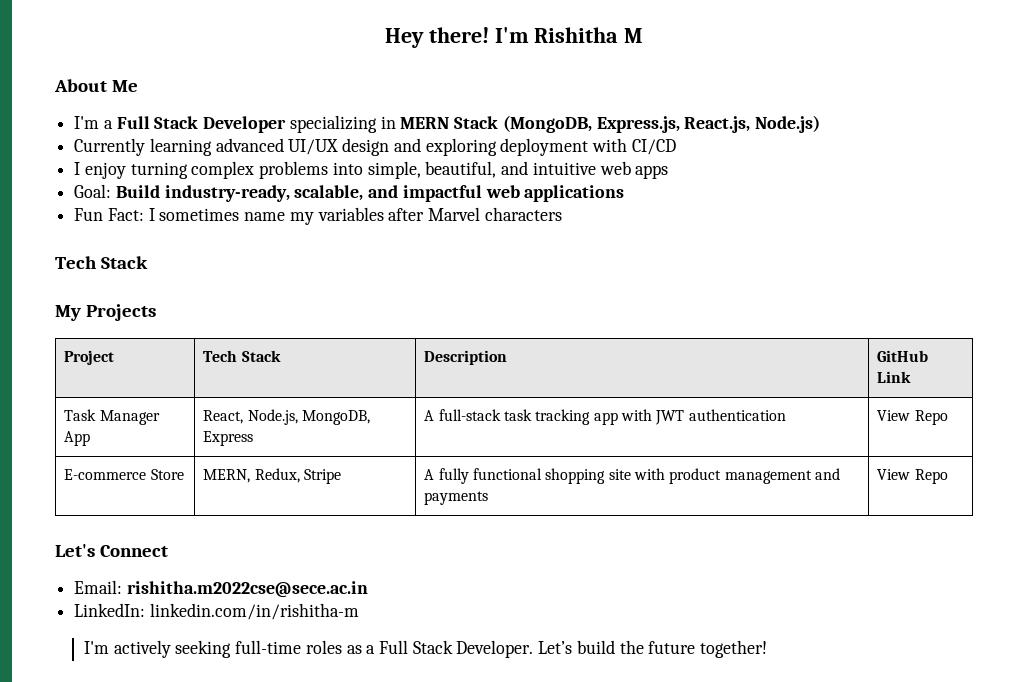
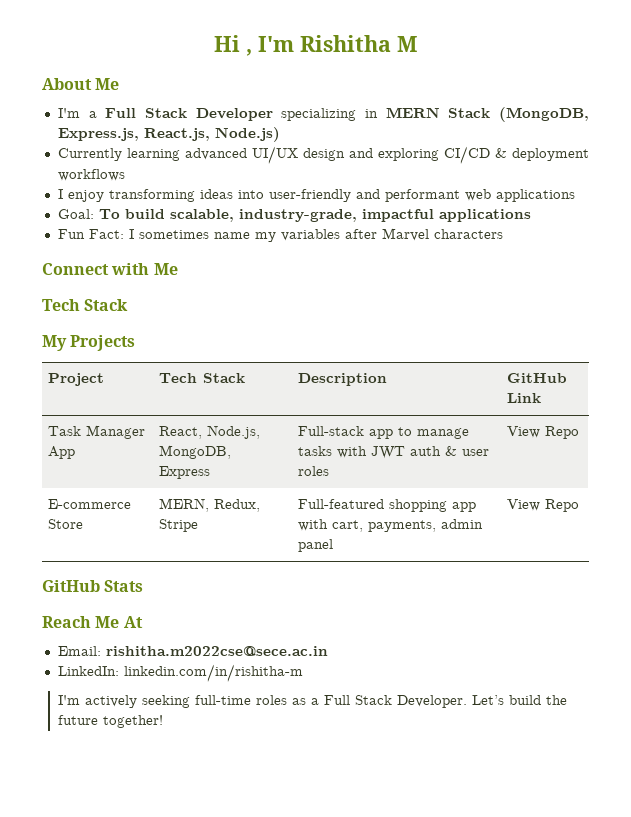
- Hey there! I'm Rishitha M
+ Hi , I'm Rishitha M
- Currently learning advanced UI/UX design and exploring deployment with CI/CD
- I enjoy turning complex problems into simple, beautiful, and intuitive web apps
- Goal: Build industry-ready, scalable, and impactful web applications
+ Currently learning advanced UI/UX design and exploring CI/CD & deployment workflows
+ I enjoy transforming ideas into user-friendly and performant web applications
+ Goal: To build scalable, industry-grade, impactful applications
+ Connect with Me
- Task Manager App | React, Node.js, MongoDB, Express | A full-stack task tracking app with JWT authentication | View Repo
+ Task Manager App | React, Node.js, MongoDB, Express | Full-stack app to manage tasks with JWT auth & user roles | View Repo
- E-commerce Store | MERN, Redux, Stripe | A fully functional shopping site with product management and payments | View Repo
- Let's Connect
+ E-commerce Store | MERN, Redux, Stripe | Full-featured shopping app with cart, payments, admin panel | View Repo
+ GitHub Stats
+ Reach Me At

